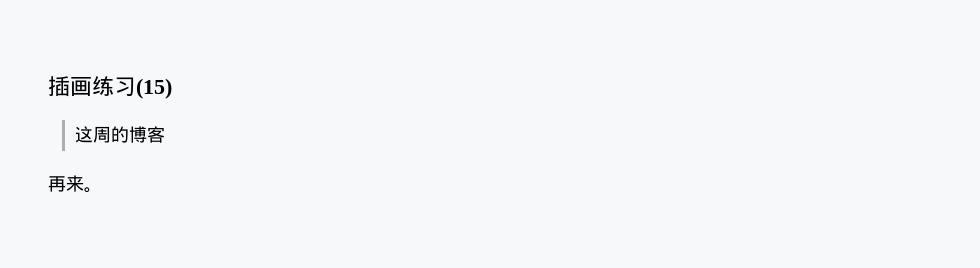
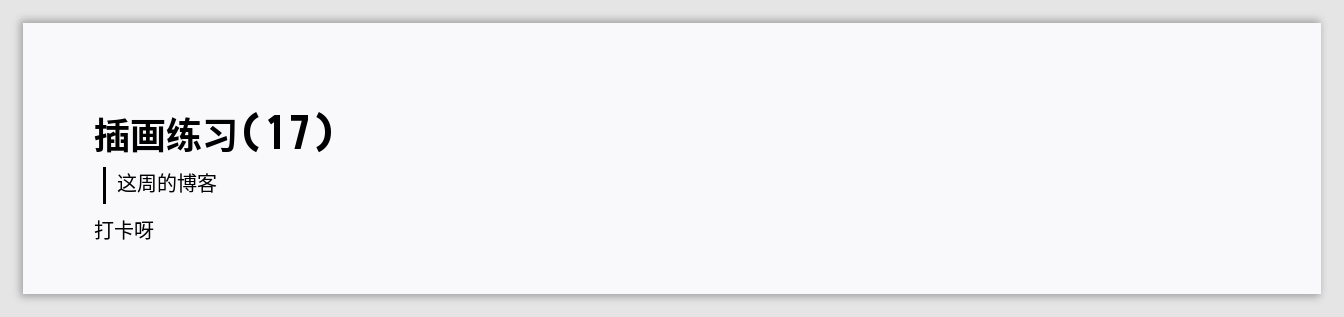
- 插画练习(15)
+ 插画练习(17)
- 再来。
+ 打卡呀

